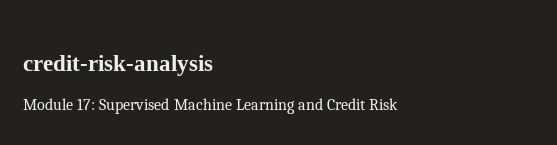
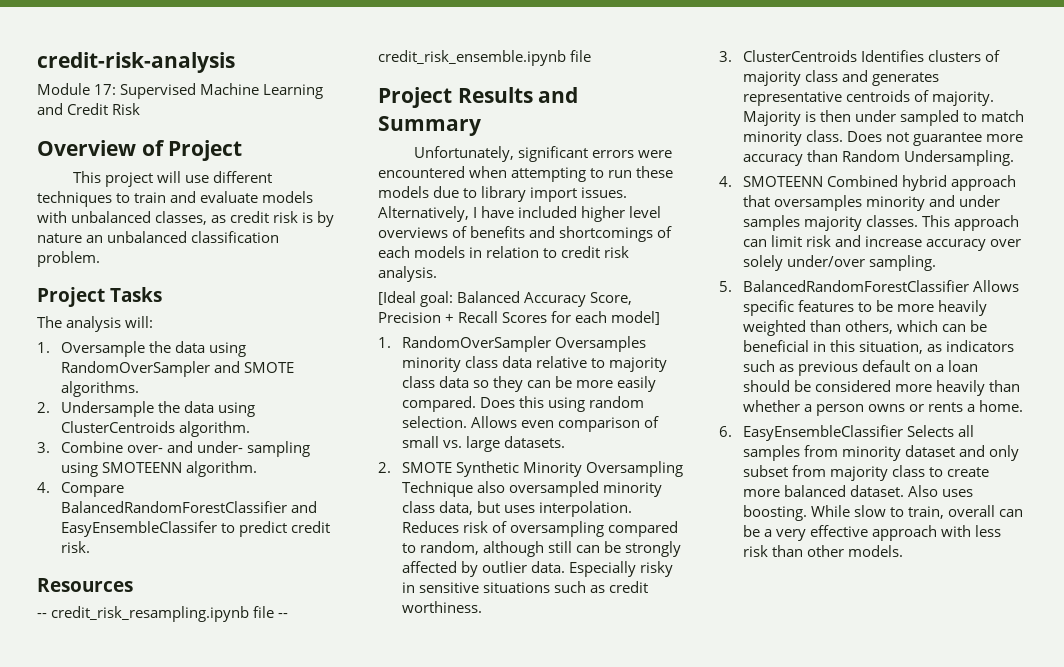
+ Overview of Project
+ This project will use different techniques to train and evaluate models with unbalanced classes, as credit risk is by nature an unbalanced classification problem.
+ Project Tasks
+ The analysis will:
+ 1. Oversample the data using RandomOverSampler and SMOTE algorithms.
+ 2. Undersample the data using ClusterCentroids algorithm.
+ 3. Combine over- and under- sampling using SMOTEENN algorithm.
+ 4. Compare BalancedRandomForestClassifier and EasyEnsembleClassifer to predict credit risk.
+ Resources
+ -- credit_risk_resampling.ipynb file -- credit_risk_ensemble.ipynb file
+ Project Results and Summary
+ Unfortunately, significant errors were encountered when attempting to run these models due to library import issues. Alternatively, I have included higher level overviews of benefits and shortcomings of each models in relation to credit risk analysis.
+ [Ideal goal: Balanced Accuracy Score, Precision + Recall Scores for each model]
+ 1. RandomOverSampler Oversamples minority class data relative to majority class data so they can be more easily compared. Does this using random selection. Allows even comparison of small vs. large datasets.
+ 2. SMOTE Synthetic Minority Oversampling Technique also oversampled minority class data, but uses interpolation. Reduces risk of oversampling compared to random, although still can be strongly affected by outlier data. Especially risky in sensitive situations such as credit worthiness.
+ 3. ClusterCentroids Identifies clusters of majority class and generates representative centroids of majority. Majority is then under sampled to match minority class. Does not guarantee more accuracy than Random Undersampling.
+ 4. SMOTEENN Combined hybrid approach that oversamples minority and under samples majority classes. This approach can limit risk and increase accuracy over solely under/over sampling.
+ 5. BalancedRandomForestClassifier Allows specific features to be more heavily weighted than others, which can be beneficial in this situation, as indicators such as previous default on a loan should be considered more heavily than whether a person owns or rents a home.
+ 6. EasyEnsembleClassifier Selects all samples from minority dataset and only subset from majority class to create more balanced dataset. Also uses boosting. While slow to train, overall can be a very effective approach with less risk than other models.

